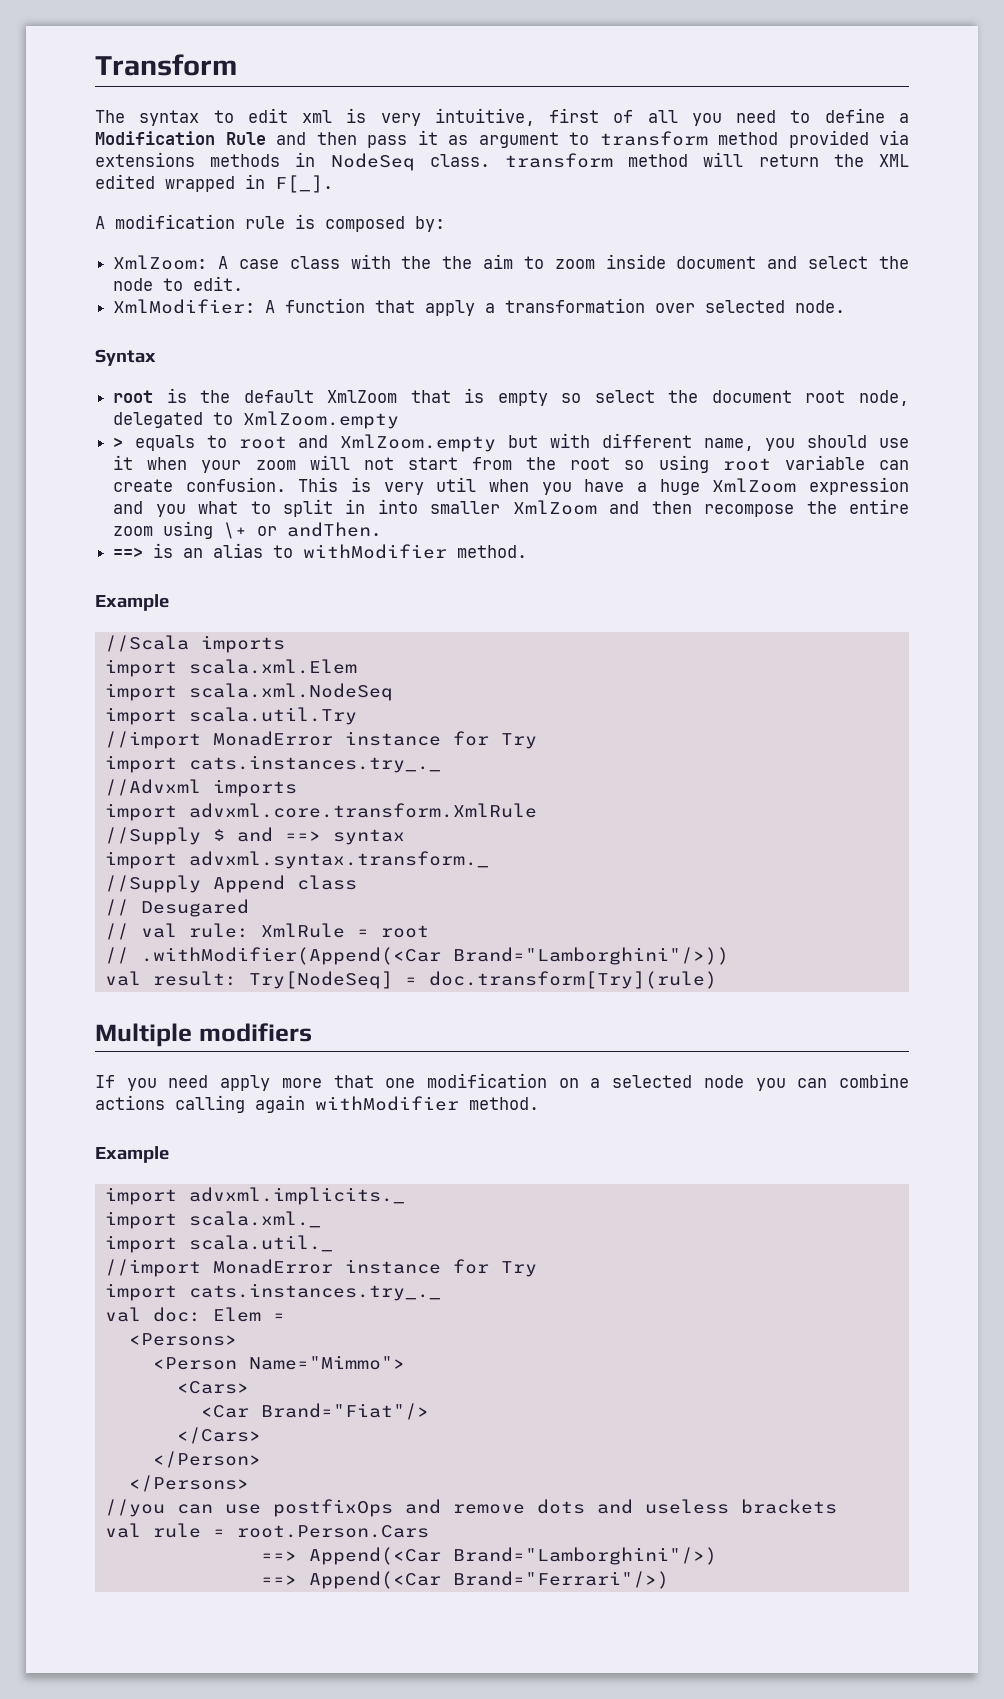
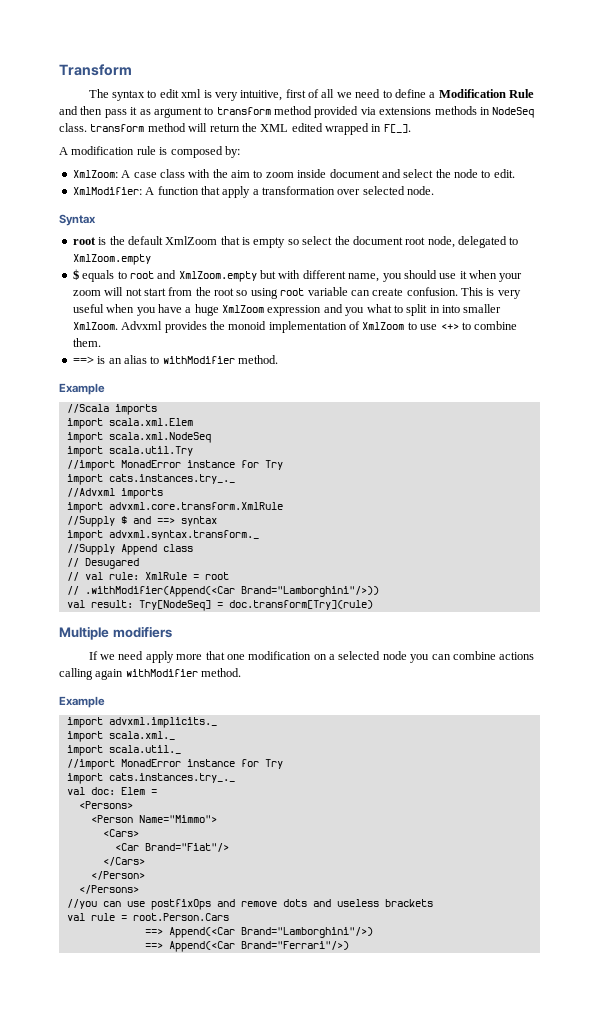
- The syntax to edit xml is very intuitive, first of all you need to define a Modification Rule and then pass it as argument to transform method provided via extensions methods in NodeSeq class. transform method will return the XML edited wrapped in F[_].
+ The syntax to edit xml is very intuitive, first of all we need to define a Modification Rule and then pass it as argument to transform method provided via extensions methods in NodeSeq class. transform method will return the XML edited wrapped in F[_].
- XmlZoom: A case class with the the aim to zoom inside document and select the node to edit.
+ XmlZoom: A case class with the aim to zoom inside document and select the node to edit.
- > equals to root and XmlZoom.empty but with different name, you should use it when your zoom will not start from the root so using root variable can create confusion.
+ $ equals to root and XmlZoom.empty but with different name, you should use it when your zoom will not start from the root so using root variable can create confusion.
- This is very util when you have a huge XmlZoom expression and you what to split in into smaller XmlZoom and then recompose the entire zoom using \+ or andThen.
+ This is very useful when you have a huge XmlZoom expression and you what to split in into smaller XmlZoom. Advxml provides the monoid implementation of XmlZoom to use <+> to combine them.
- If you need apply more that one modification on a selected node you can combine actions calling again withModifier method.
+ If we need apply more that one modification on a selected node you can combine actions calling again withModifier method.

